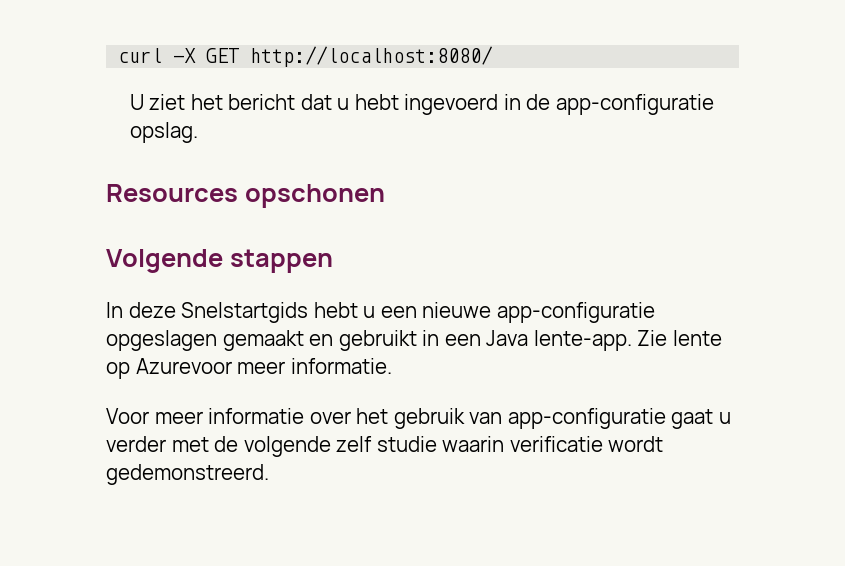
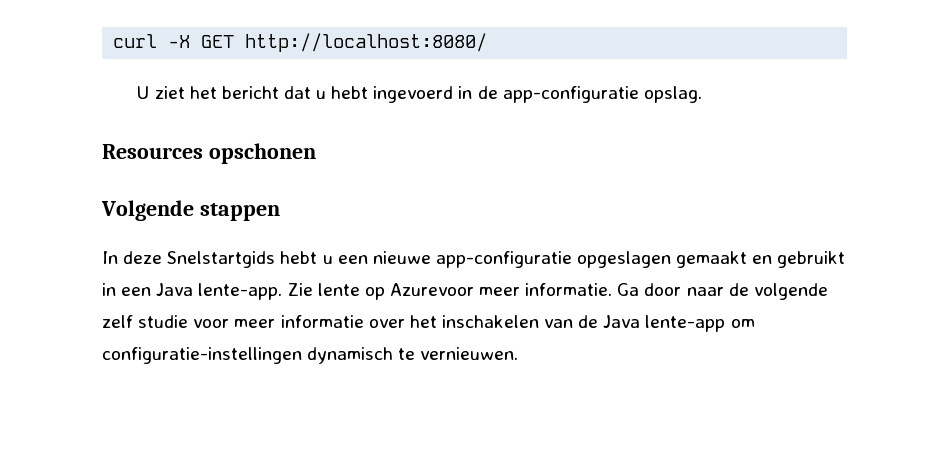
- Zie lente op Azurevoor meer informatie.
- Voor meer informatie over het gebruik van app-configuratie gaat u verder met de volgende zelf studie waarin verificatie wordt gedemonstreerd.
+ Zie lente op Azurevoor meer informatie. Ga door naar de volgende zelf studie voor meer informatie over het inschakelen van de Java lente-app om configuratie-instellingen dynamisch te vernieuwen.

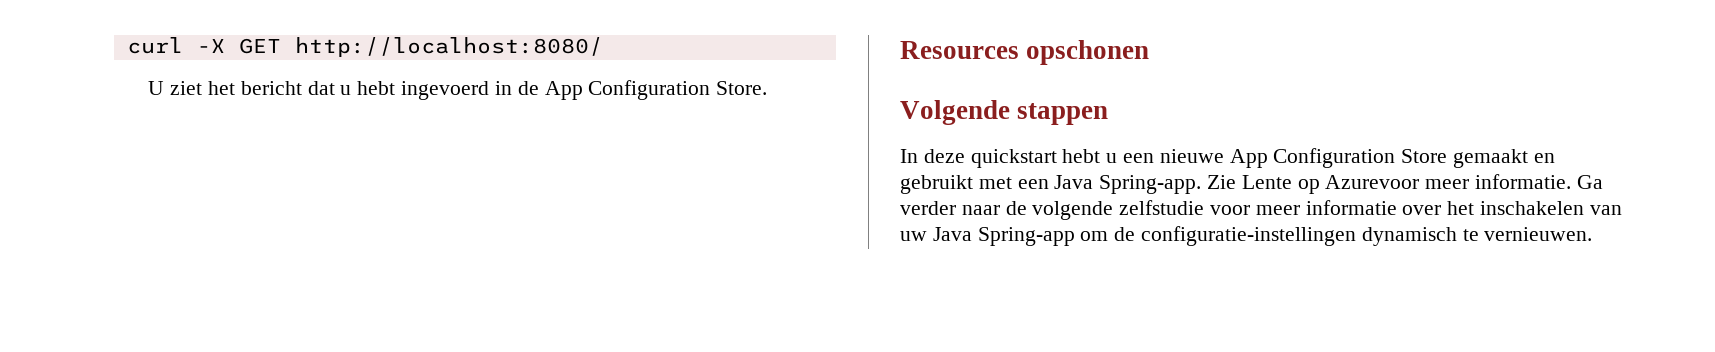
- U ziet het bericht dat u hebt ingevoerd in de app-configuratie opslag.
+ U ziet het bericht dat u hebt ingevoerd in de App Configuration Store.
- In deze Snelstartgids hebt u een nieuwe app-configuratie opgeslagen gemaakt en gebruikt in een Java lente-app. Zie lente op Azurevoor meer informatie.
+ In deze quickstart hebt u een nieuwe App Configuration Store gemaakt en gebruikt met een Java Spring-app. Zie Lente op Azurevoor meer informatie.
- Ga door naar de volgende zelf studie voor meer informatie over het inschakelen van de Java lente-app om configuratie-instellingen dynamisch te vernieuwen.
+ Ga verder naar de volgende zelfstudie voor meer informatie over het inschakelen van uw Java Spring-app om de configuratie-instellingen dynamisch te vernieuwen.

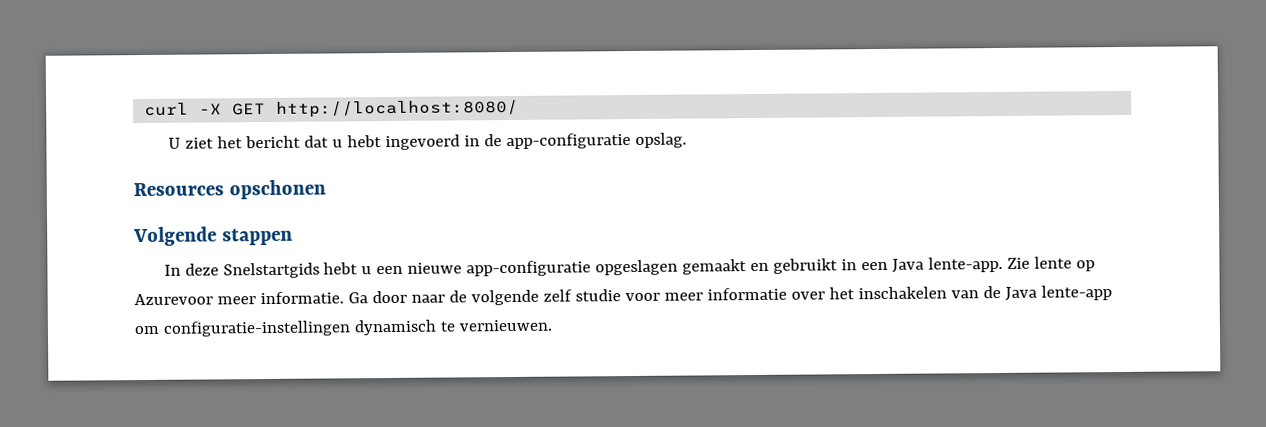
- U ziet het bericht dat u hebt ingevoerd in de App Configuration Store.
+ U ziet het bericht dat u hebt ingevoerd in de app-configuratie opslag.
- In deze quickstart hebt u een nieuwe App Configuration Store gemaakt en gebruikt met een Java Spring-app. Zie Lente op Azurevoor meer informatie.
+ In deze Snelstartgids hebt u een nieuwe app-configuratie opgeslagen gemaakt en gebruikt in een Java lente-app. Zie lente op Azurevoor meer informatie.
- Ga verder naar de volgende zelfstudie voor meer informatie over het inschakelen van uw Java Spring-app om de configuratie-instellingen dynamisch te vernieuwen.
+ Ga door naar de volgende zelf studie voor meer informatie over het inschakelen van de Java lente-app om configuratie-instellingen dynamisch te vernieuwen.

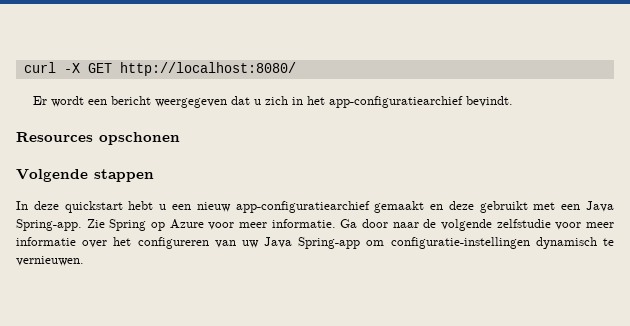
- U ziet het bericht dat u hebt ingevoerd in de app-configuratie opslag.
+ Er wordt een bericht weergegeven dat u zich in het app-configuratiearchief bevindt.
- In deze Snelstartgids hebt u een nieuwe app-configuratie opgeslagen gemaakt en gebruikt in een Java lente-app. Zie lente op Azurevoor meer informatie.
+ In deze quickstart hebt u een nieuw app-configuratiearchief gemaakt en deze gebruikt met een Java Spring-app. Zie Spring op Azure voor meer informatie.
- Ga door naar de volgende zelf studie voor meer informatie over het inschakelen van de Java lente-app om configuratie-instellingen dynamisch te vernieuwen.
+ Ga door naar de volgende zelfstudie voor meer informatie over het configureren van uw Java Spring-app om configuratie-instellingen dynamisch te vernieuwen.

